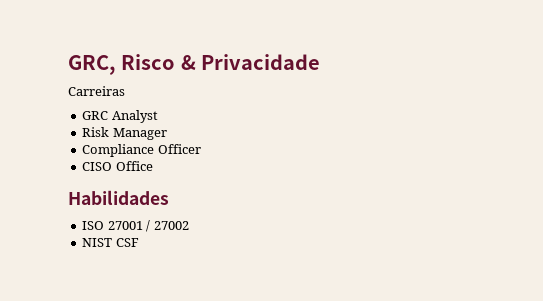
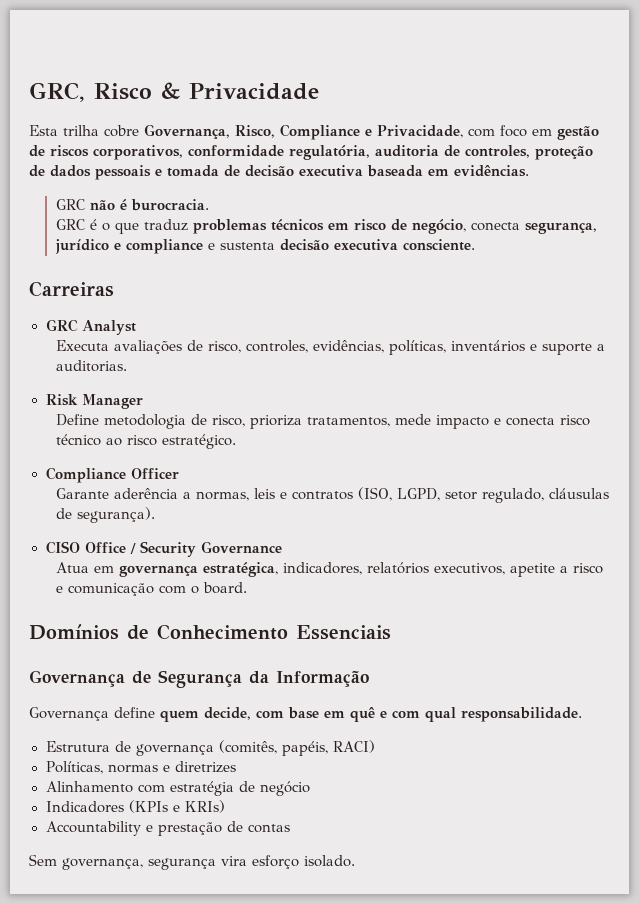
+ Esta trilha cobre Governança, Risco, Compliance e Privacidade, com foco em gestão de riscos corporativos, conformidade regulatória, auditoria de controles, proteção de dados pessoais e tomada de decisão executiva baseada em evidências.
+ GRC não é burocracia.
+ GRC é o que traduz problemas técnicos em risco de negócio, conecta segurança, jurídico e compliance e sustenta decisão executiva consciente.
  Carreiras
  GRC Analyst
+ Executa avaliações de risco, controles, evidências, políticas, inventários e suporte a auditorias.
  Risk Manager
+ Define metodologia de risco, prioriza tratamentos, mede impacto e conecta risco técnico ao risco estratégico.
  Compliance Officer
- CISO Office
- Habilidades
- ISO 27001 / 27002
- NIST CSF
+ Garante aderência a normas, leis e contratos (ISO, LGPD, setor regulado, cláusulas de segurança).
+ CISO Office / Security Governance
+ Atua em governança estratégica, indicadores, relatórios executivos, apetite a risco e comunicação com o board.
+ Domínios de Conhecimento Essenciais
+ Governança de Segurança da Informação
+ Governança define quem decide, com base em quê e com qual responsabilidade.
+ Estrutura de governança (comitês, papéis, RACI)
+ Políticas, normas e diretrizes
+ Alinhamento com estratégia de negócio
+ Indicadores (KPIs e KRIs)
+ Accountability e prestação de contas
+ Sem governança, segurança vira esforço isolado.

